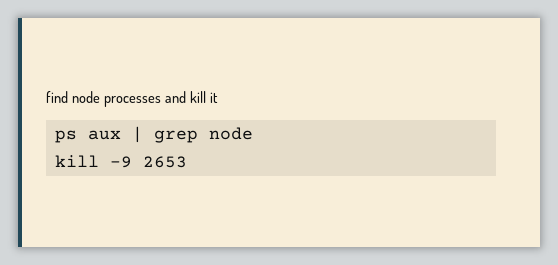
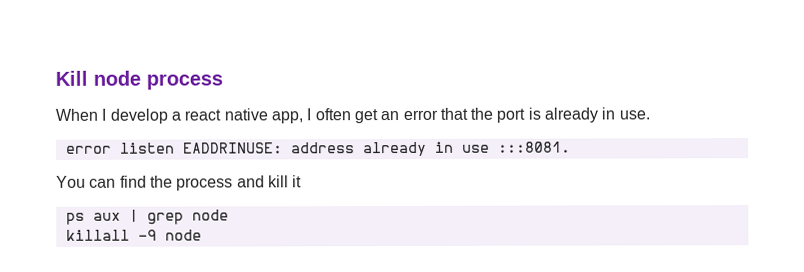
- find node processes and kill it
+ Kill node process
+ When I develop a react native app, I often get an error that the port is already in use.
+ error listen EADDRINUSE: address already in use :::8081.
+ You can find the process and kill it
- kill -9 2653
+ killall -9 node

